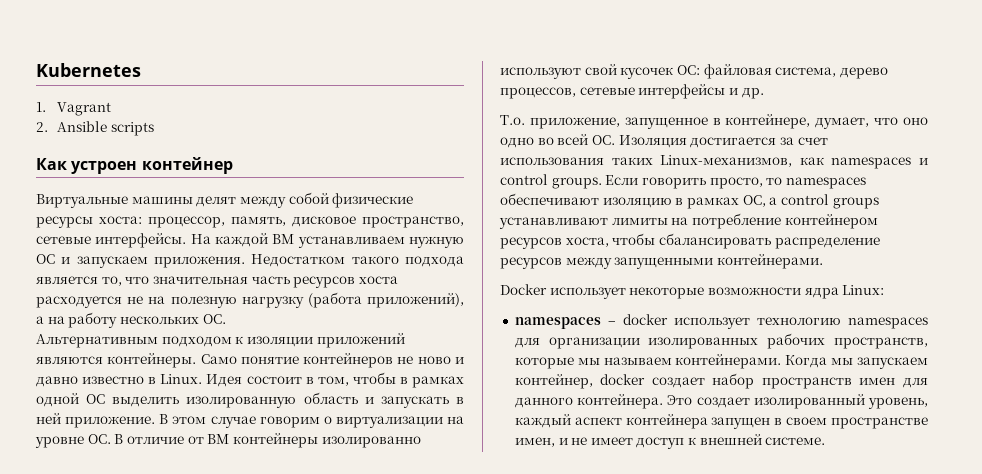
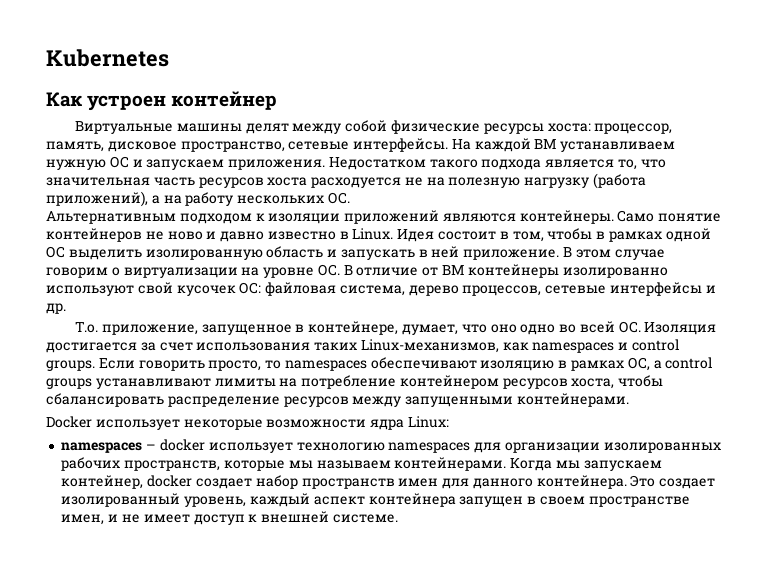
- 1. Vagrant
- 2. Ansible scripts

